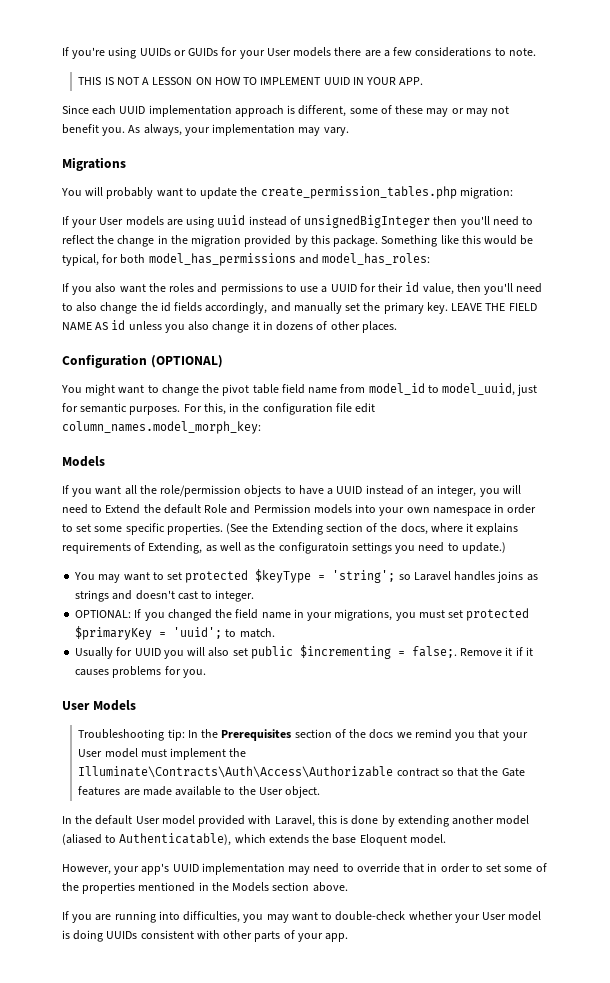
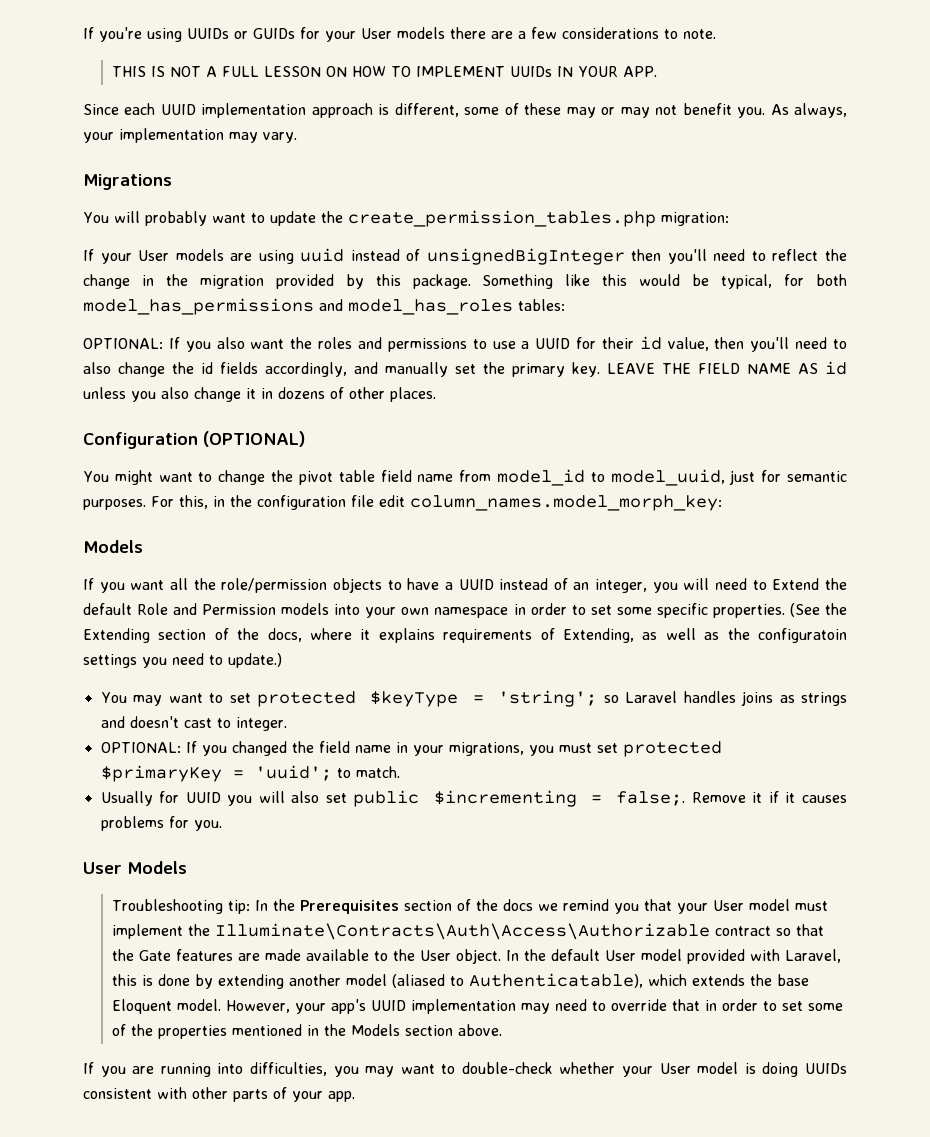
- THIS IS NOT A LESSON ON HOW TO IMPLEMENT UUID IN YOUR APP.
+ THIS IS NOT A FULL LESSON ON HOW TO IMPLEMENT UUIDs IN YOUR APP.
- Something like this would be typical, for both model_has_permissions and model_has_roles:
- If you also want the roles and permissions to use a UUID for their id value, then you'll need to also change the id fields accordingly, and manually set the primary key.
+ Something like this would be typical, for both model_has_permissions and model_has_roles tables:
+ OPTIONAL: If you also want the roles and permissions to use a UUID for their id value, then you'll need to also change the id fields accordingly, and manually set the primary key.
- In the Prerequisites section of the docs we remind you that your User model must implement the Illuminate\Contracts\Auth\Access\Authorizable contract so that the Gate features are made available to the User object.
- In the default User model provided with Laravel, this is done by extending another model (aliased to Authenticatable), which extends the base Eloquent model.
- However, your app's UUID implementation may need to override that in order to set some of the properties mentioned in the Models section above.
+ In the Prerequisites section of the docs we remind you that your User model must implement the Illuminate\Contracts\Auth\Access\Authorizable contract so that the Gate features are made available to the User object. In the default User model provided with Laravel, this is done by extending another model (aliased to Authenticatable), which extends the base Eloquent model. However, your app's UUID implementation may need to override that in order to set some of the properties mentioned in the Models section above.

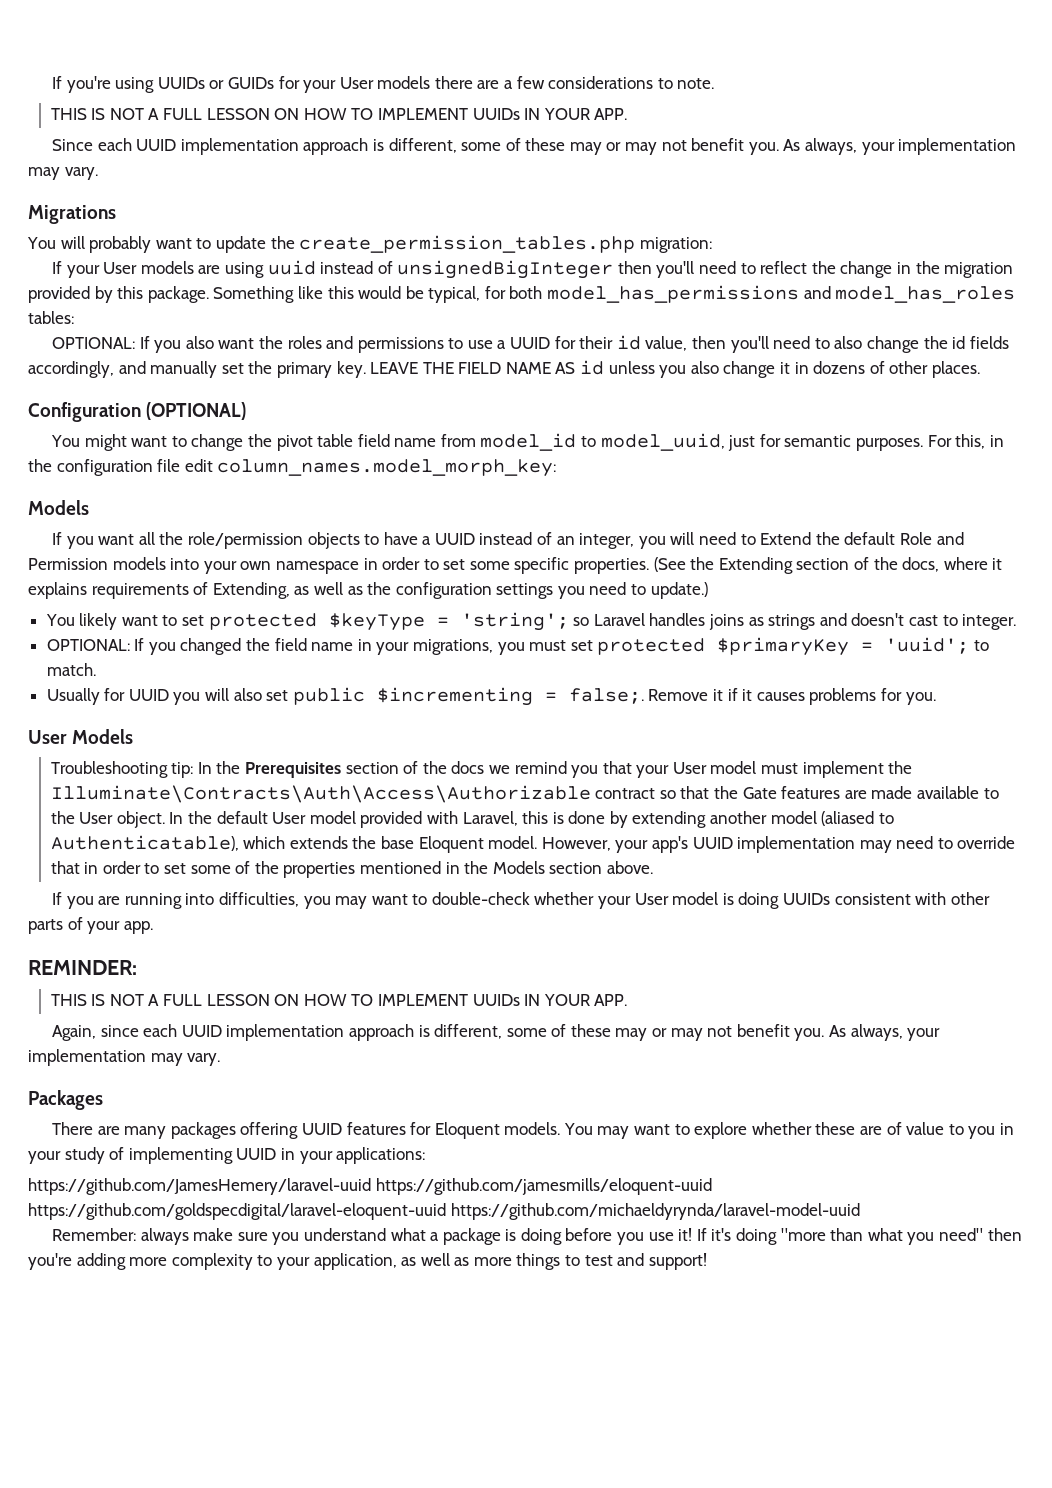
- (See the Extending section of the docs, where it explains requirements of Extending, as well as the configuratoin settings you need to update.)
+ (See the Extending section of the docs, where it explains requirements of Extending, as well as the configuration settings you need to update.)
- You may want to set protected $keyType = 'string'; so Laravel handles joins as strings and doesn't cast to integer.
+ You likely want to set protected $keyType = 'string'; so Laravel handles joins as strings and doesn't cast to integer.
+ REMINDER:
+ THIS IS NOT A FULL LESSON ON HOW TO IMPLEMENT UUIDs IN YOUR APP.
+ Again, since each UUID implementation approach is different, some of these may or may not benefit you. As always, your implementation may vary.
+ Packages
+ There are many packages offering UUID features for Eloquent models. You may want to explore whether these are of value to you in your study of implementing UUID in your applications:
+ https://github.com/JamesHemery/laravel-uuid https://github.com/jamesmills/eloquent-uuid https://github.com/goldspecdigital/laravel-eloquent-uuid https://github.com/michaeldyrynda/laravel-model-uuid
+ Remember: always make sure you understand what a package is doing before you use it! If it's doing "more than what you need" then you're adding more complexity to your application, as well as more things to test and support!

